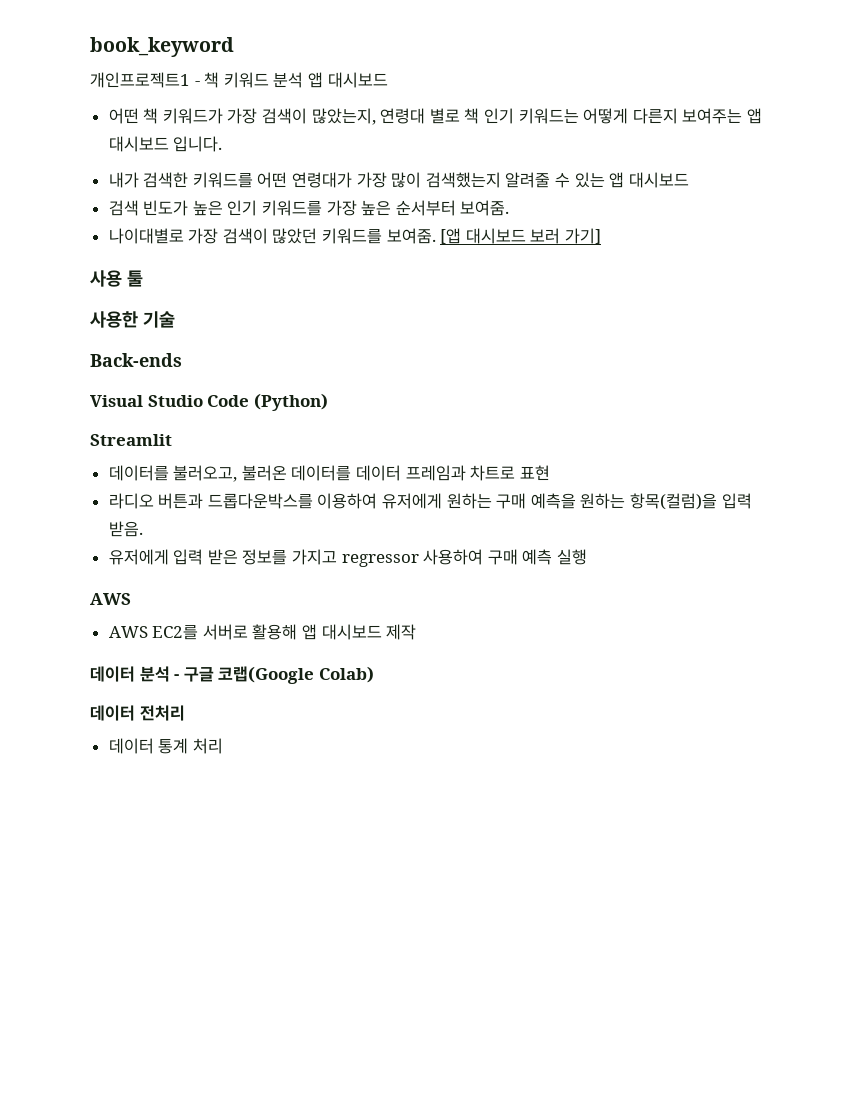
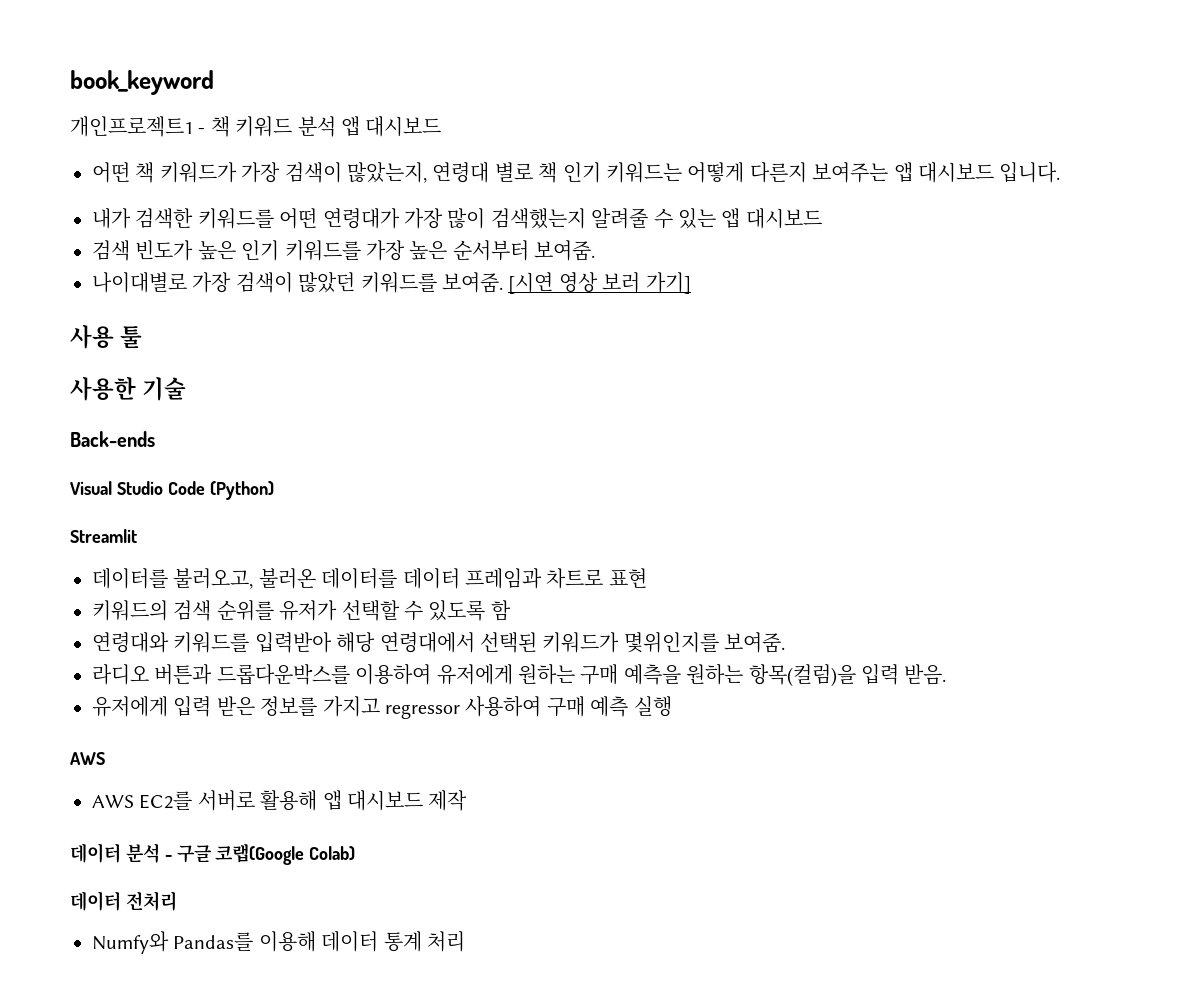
- [앱 대시보드 보러 가기]
+ [시연 영상 보러 가기]
+ 키워드의 검색 순위를 유저가 선택할 수 있도록 함
+ 연령대와 키워드를 입력받아 해당 연령대에서 선택된 키워드가 몇위인지를 보여줌.
- 데이터 통계 처리
+ Numfy와 Pandas를 이용해 데이터 통계 처리

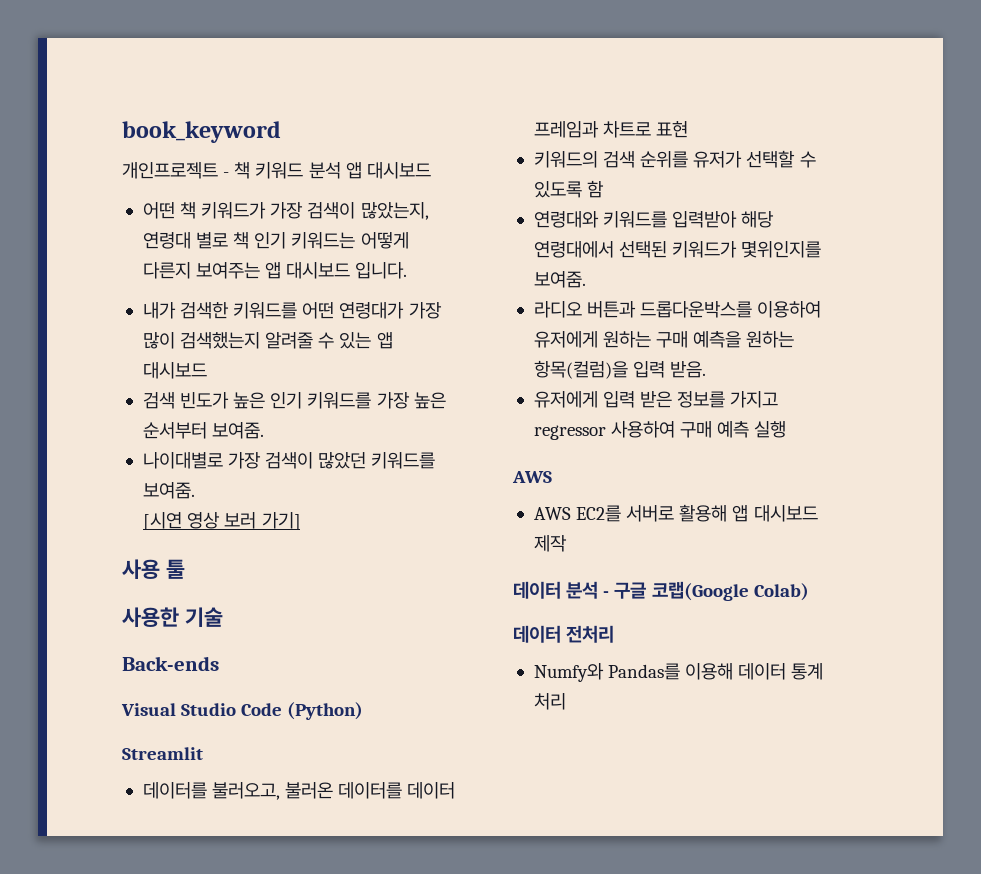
- 개인프로젝트1 - 책 키워드 분석 앱 대시보드
+ 개인프로젝트 - 책 키워드 분석 앱 대시보드
- 나이대별로 가장 검색이 많았던 키워드를 보여줌. [시연 영상 보러 가기]
+ 나이대별로 가장 검색이 많았던 키워드를 보여줌.
+ [시연 영상 보러 가기]

